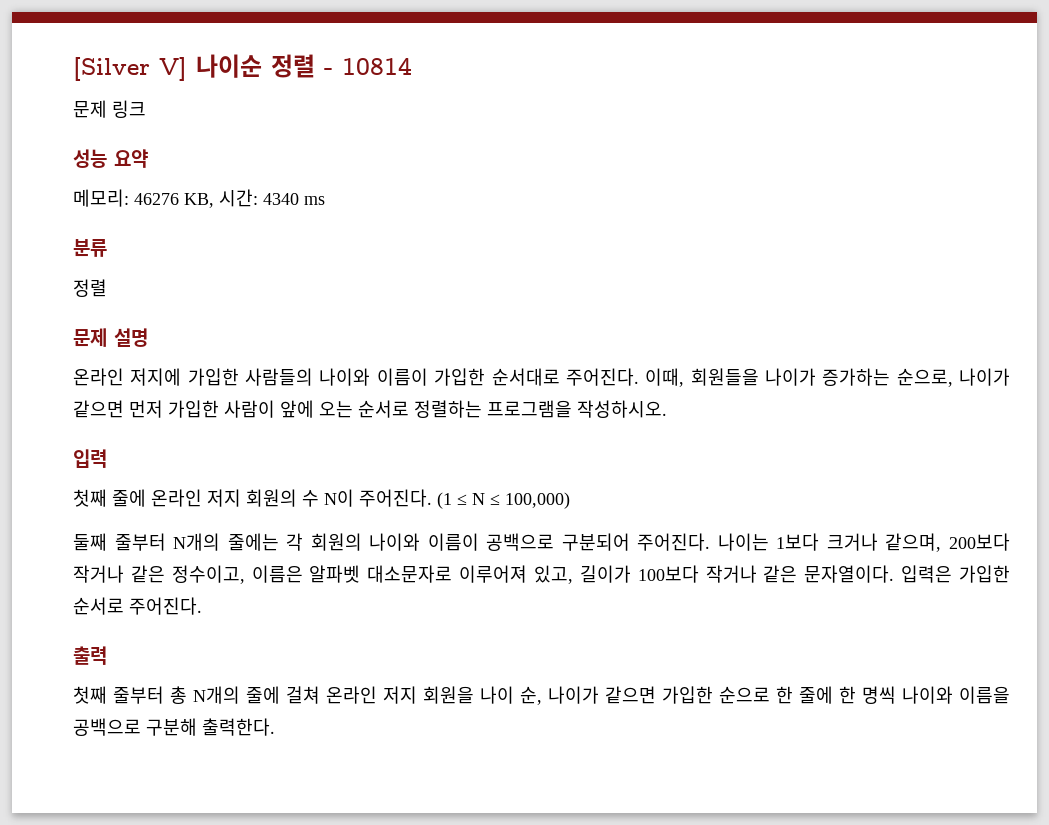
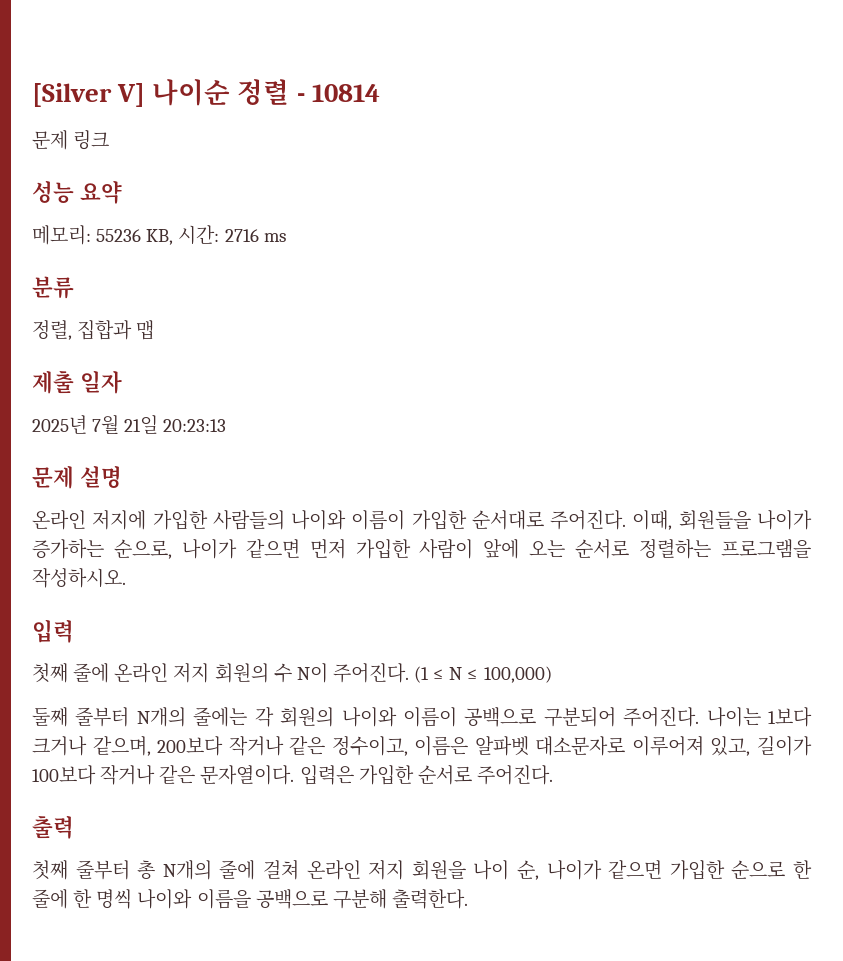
- 메모리: 46276 KB, 시간: 4340 ms
+ 메모리: 55236 KB, 시간: 2716 ms
  분류
- 정렬
+ 정렬, 집합과 맵
+ 제출 일자
+ 2025년 7월 21일 20:23:13

